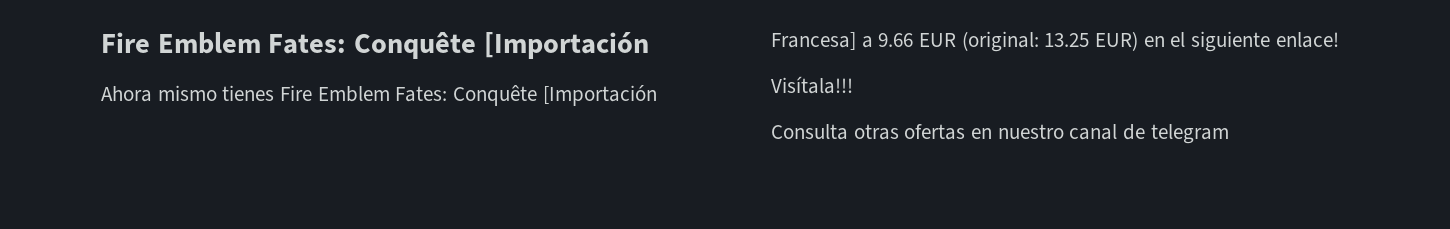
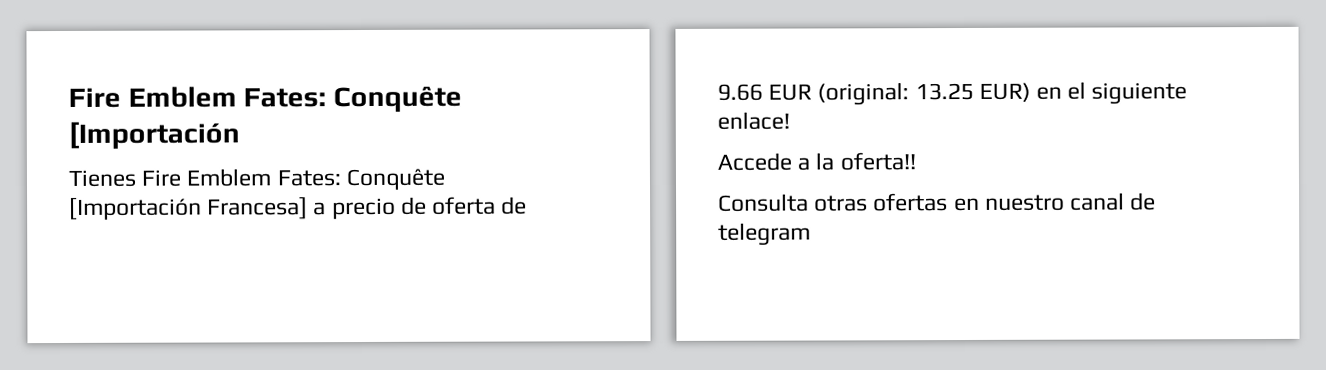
- Ahora mismo tienes Fire Emblem Fates: Conquête [Importación Francesa] a 9.66 EUR (original: 13.25 EUR) en el siguiente enlace!
+ Tienes Fire Emblem Fates: Conquête [Importación Francesa] a precio de oferta de 9.66 EUR (original: 13.25 EUR) en el siguiente enlace!
- Visítala!!!
+ Accede a la oferta!!

